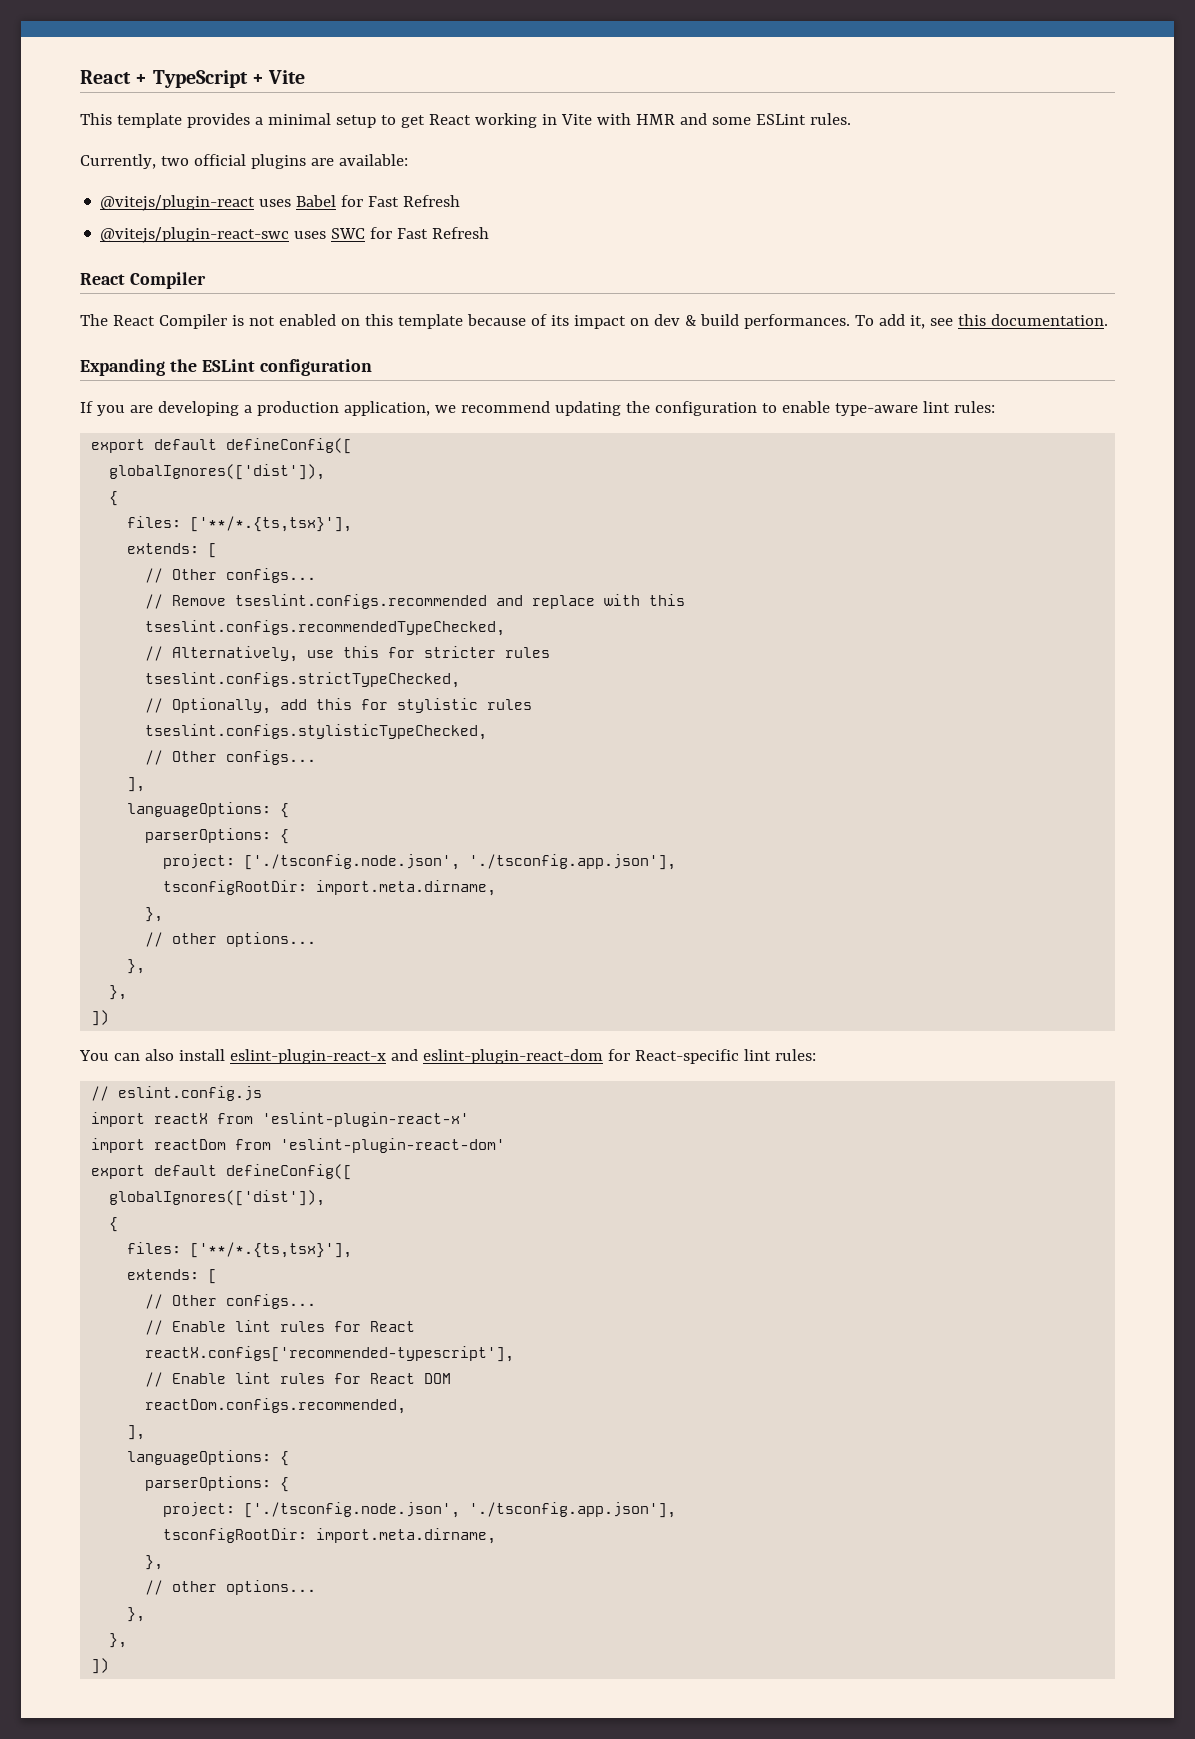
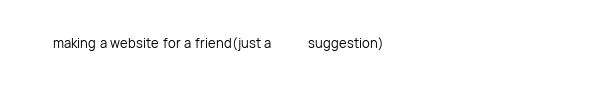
- React + TypeScript + Vite
- This template provides a minimal setup to get React working in Vite with HMR and some ESLint rules.
- Currently, two official plugins are available:
- @vitejs/plugin-react uses Babel for Fast Refresh
- @vitejs/plugin-react-swc uses SWC for Fast Refresh
- React Compiler
- The React Compiler is not enabled on this template because of its impact on dev & build performances. To add it, see this documentation.
- Expanding the ESLint configuration
- If you are developing a production application, we recommend updating the configuration to enable type-aware lint rules:
- export default defineConfig([
- globalIgnores(['dist']),
- {
- files: ['**/*.{ts,tsx}'],
- extends: [
- // Other configs...
- // Remove tseslint.configs.recommended and replace with this
- tseslint.configs.recommendedTypeChecked,
- // Alternatively, use this for stricter rules
- tseslint.configs.strictTypeChecked,
- // Optionally, add this for stylistic rules
- tseslint.configs.stylisticTypeChecked,
- // Other configs...
- ],
- languageOptions: {
- parserOptions: {
- project: ['./tsconfig.node.json', './tsconfig.app.json'],
- tsconfigRootDir: import.meta.dirname,
- },
- // other options...
- },
- },
- ])
- You can also install eslint-plugin-react-x and eslint-plugin-react-dom for React-specific lint rules:
- // eslint.config.js
- import reactX from 'eslint-plugin-react-x'
- import reactDom from 'eslint-plugin-react-dom'
- export default defineConfig([
- globalIgnores(['dist']),
- {
- files: ['**/*.{ts,tsx}'],
- extends: [
- // Other configs...
- // Enable lint rules for React
- reactX.configs['recommended-typescript'],
- // Enable lint rules for React DOM
- reactDom.configs.recommended,
- ],
- languageOptions: {
- parserOptions: {
- project: ['./tsconfig.node.json', './tsconfig.app.json'],
- tsconfigRootDir: import.meta.dirname,
- },
- // other options...
- },
- },
- ])
+ making a website for a friend(just a suggestion)

